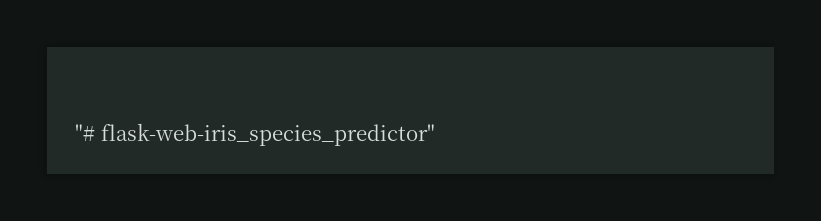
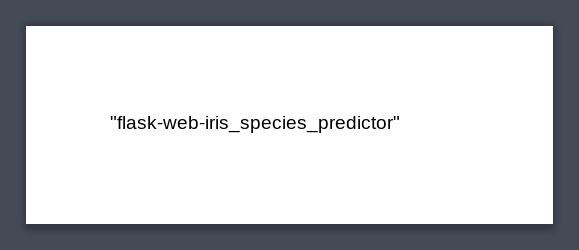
- "# flask-web-iris_species_predictor"
+ "flask-web-iris_species_predictor"

